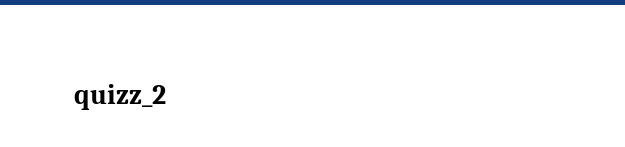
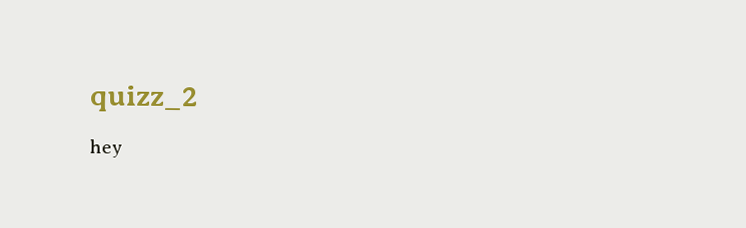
+ hey

